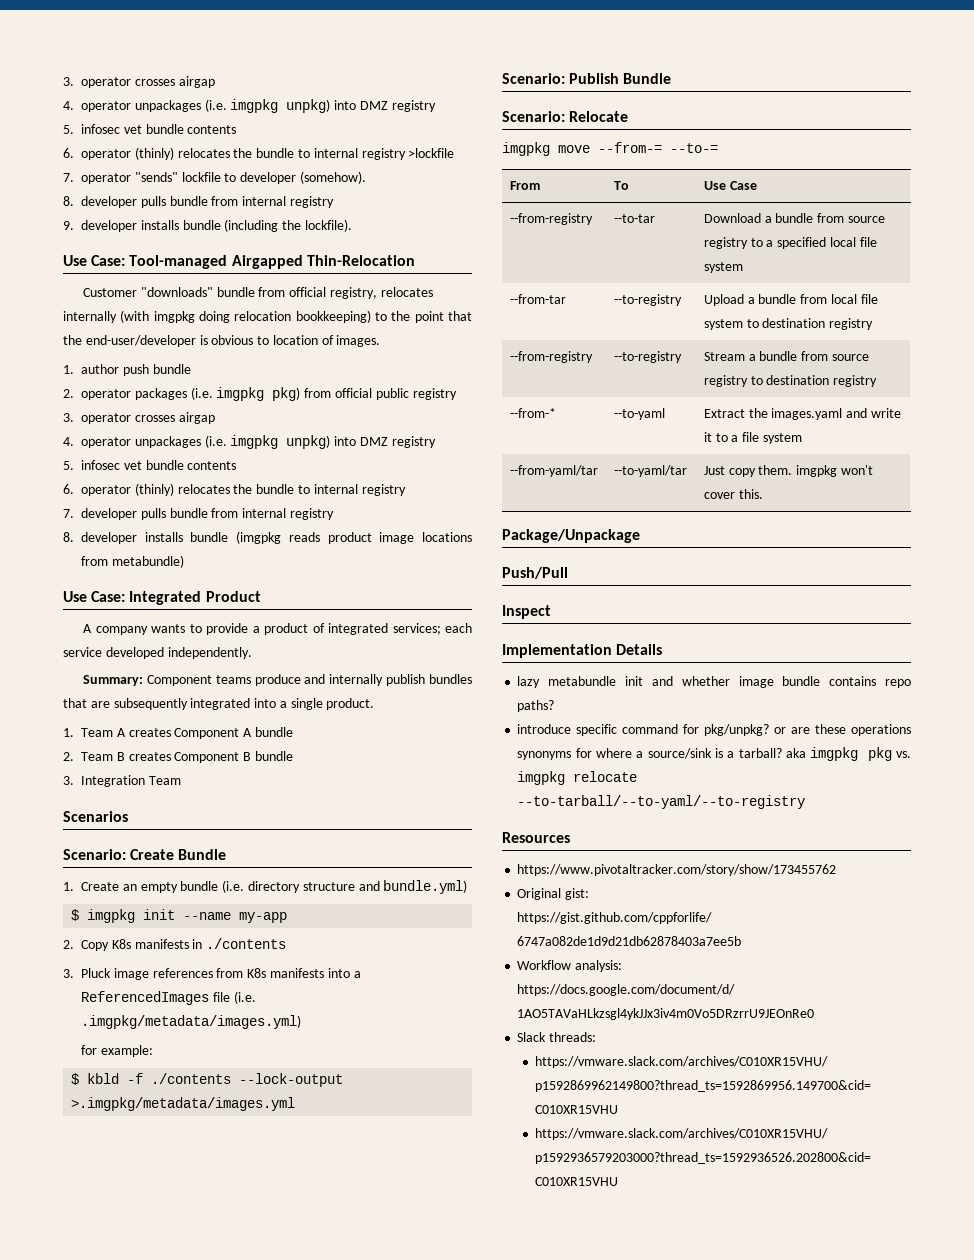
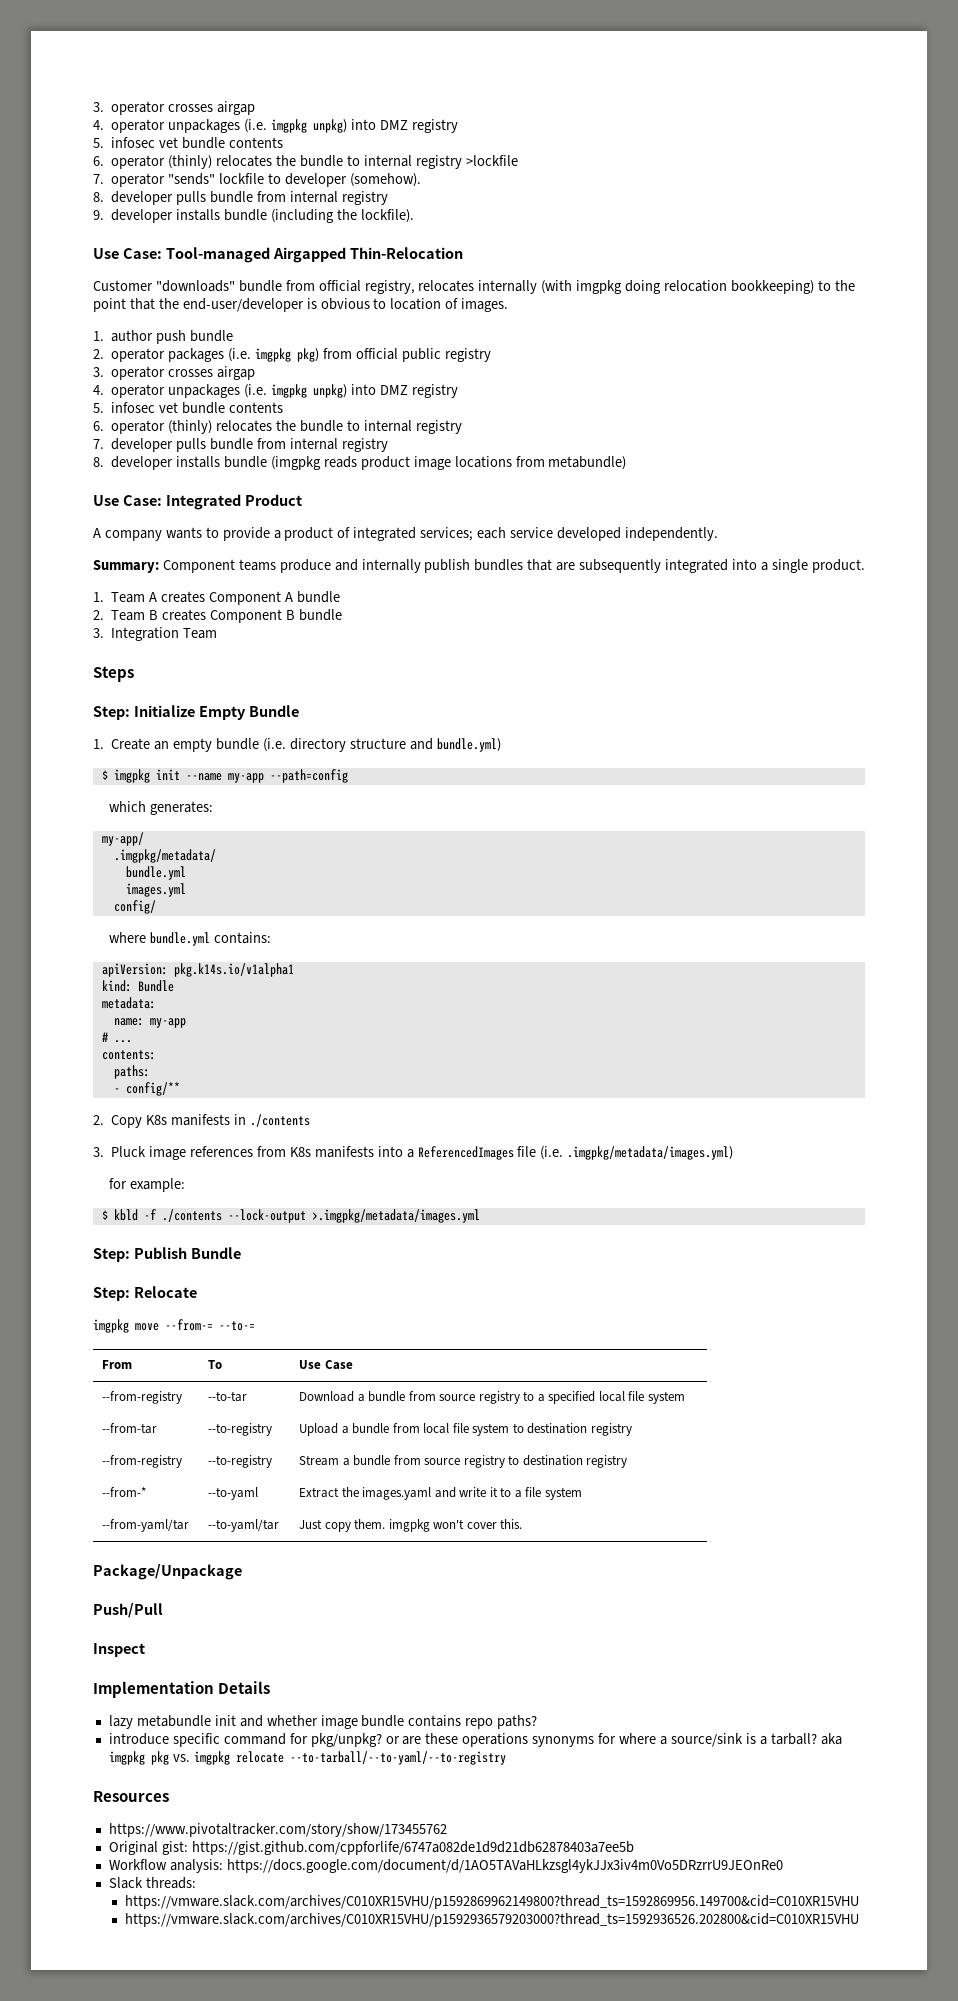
- Scenarios
- Scenario: Create Bundle
+ Steps
+ Step: Initialize Empty Bundle
- $ imgpkg init --name my-app
+ $ imgpkg init --name my-app --path=config
+ which generates:
+ my-app/
+ .imgpkg/metadata/
+ bundle.yml
+ images.yml
+ config/
+ where bundle.yml contains:
+ apiVersion: pkg.k14s.io/v1alpha1
+ kind: Bundle
+ metadata:
+ name: my-app
+ # ...
+ contents:
+ paths:
+ - config/**
- Scenario: Publish Bundle
+ Step: Publish Bundle
- Scenario: Relocate
+ Step: Relocate

